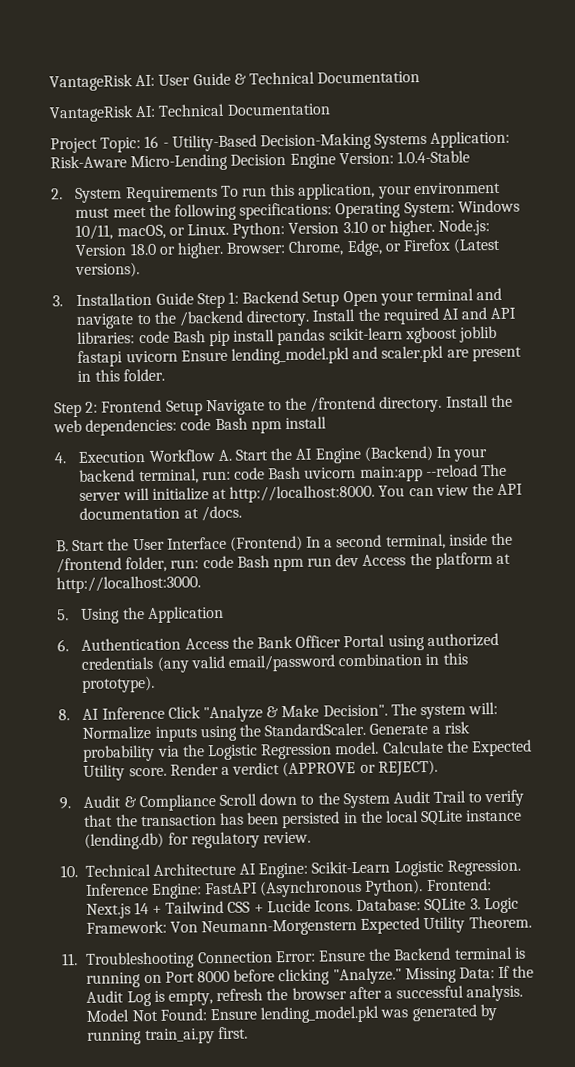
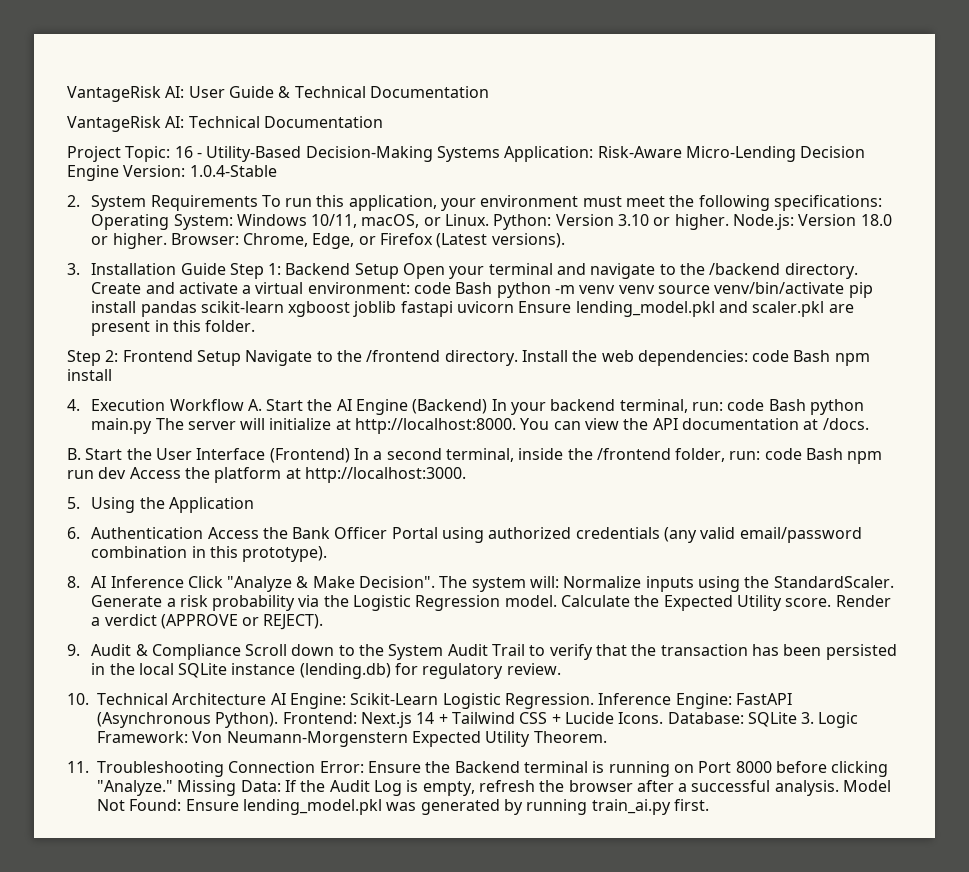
- Install the required AI and API libraries: code Bash pip install pandas scikit-learn xgboost joblib fastapi uvicorn Ensure lending_model.pkl and scaler.pkl are present in this folder.
+ Create and activate a virtual environment: code Bash python -m venv venv source venv/bin/activate pip install pandas scikit-learn xgboost joblib fastapi uvicorn Ensure lending_model.pkl and scaler.pkl are present in this folder.
- 4. Execution Workflow A. Start the AI Engine (Backend) In your backend terminal, run: code Bash uvicorn main:app --reload The server will initialize at http://localhost:8000.
+ 4. Execution Workflow A. Start the AI Engine (Backend) In your backend terminal, run: code Bash python main.py The server will initialize at http://localhost:8000.

